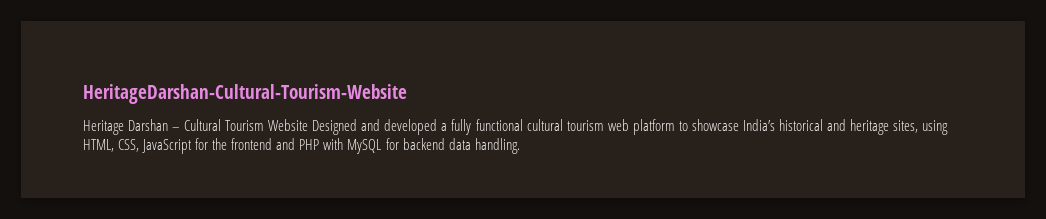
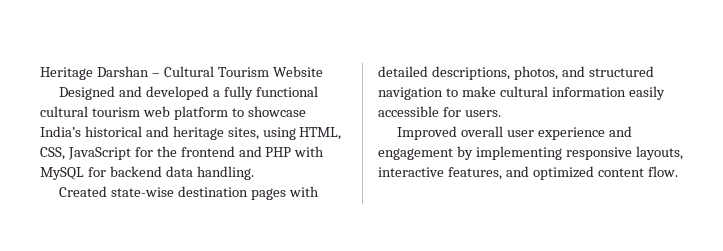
- HeritageDarshan-Cultural-Tourism-Website
- Heritage Darshan – Cultural Tourism Website Designed and developed a fully functional cultural tourism web platform to showcase India’s historical and heritage sites, using HTML, CSS, JavaScript for the frontend and PHP with MySQL for backend data handling.
+ Heritage Darshan – Cultural Tourism Website
+ Designed and developed a fully functional cultural tourism web platform to showcase India’s historical and heritage sites, using HTML, CSS, JavaScript for the frontend and PHP with MySQL for backend data handling.
+ Created state-wise destination pages with detailed descriptions, photos, and structured navigation to make cultural information easily accessible for users.
+ Improved overall user experience and engagement by implementing responsive layouts, interactive features, and optimized content flow.

